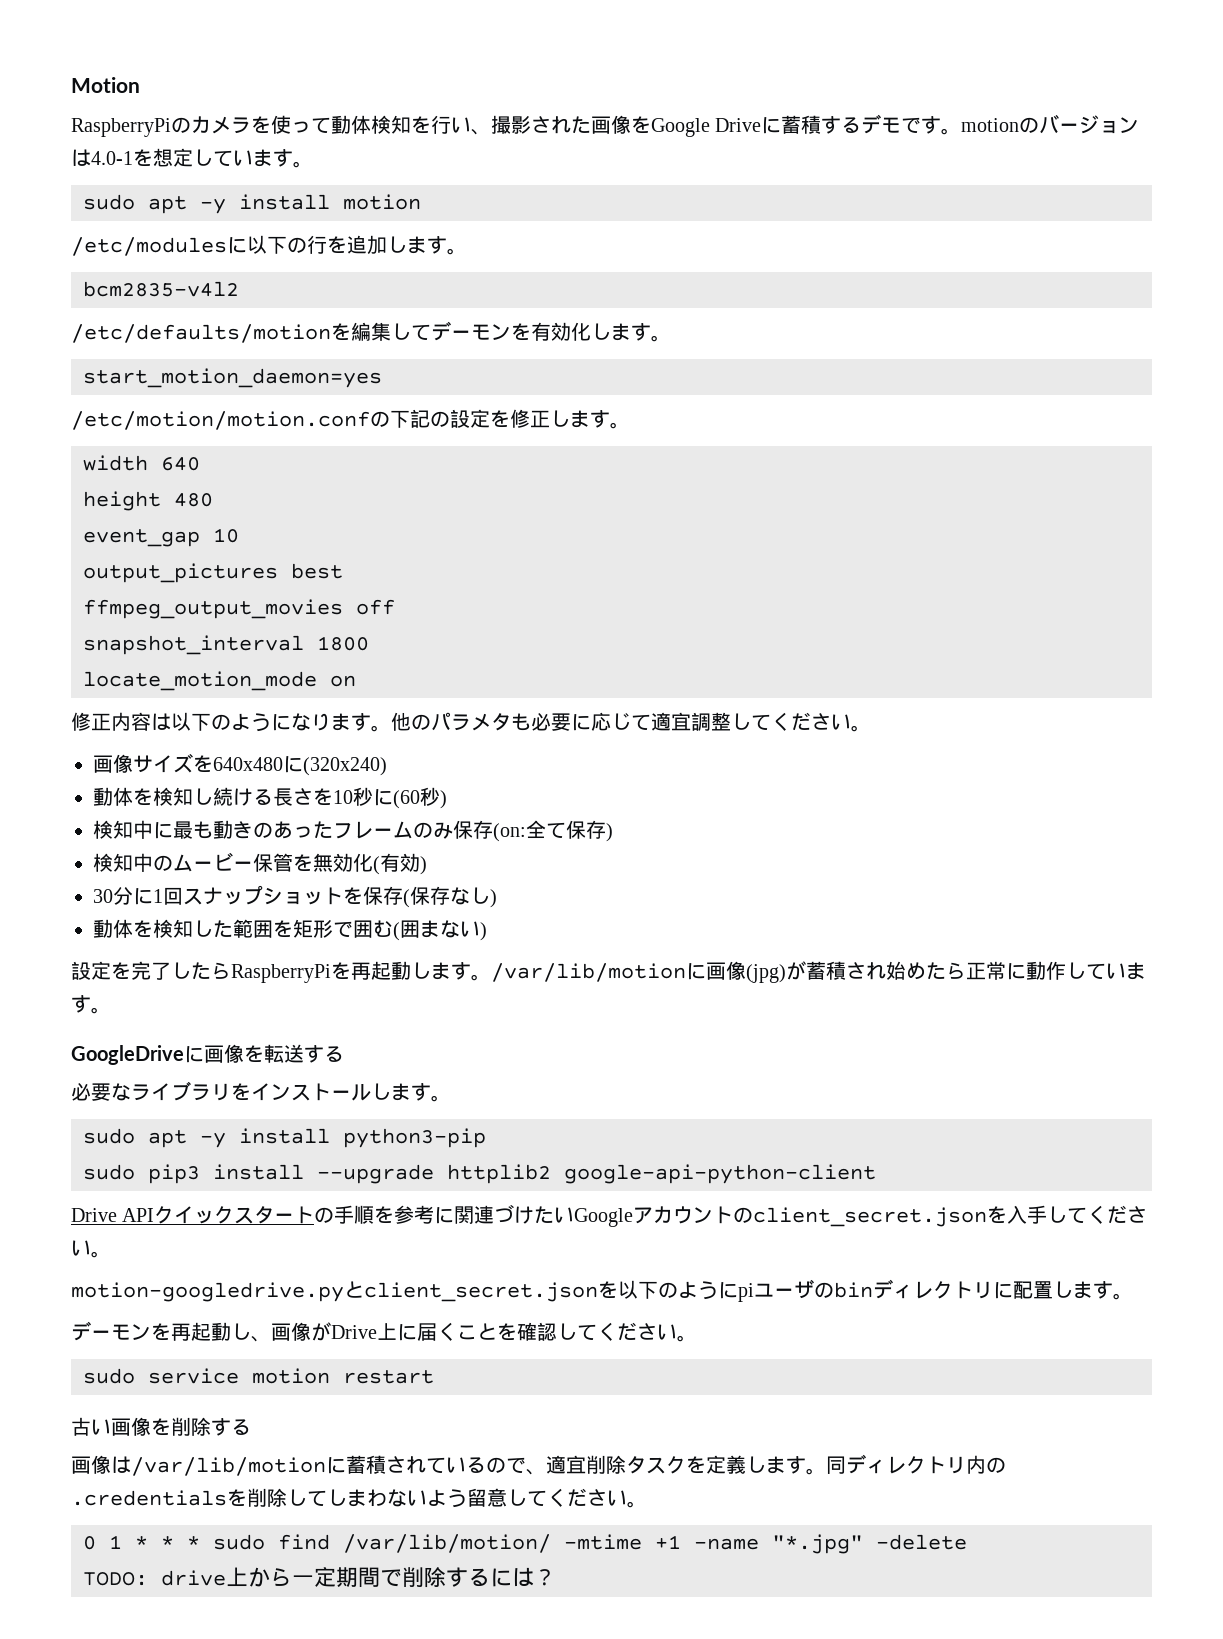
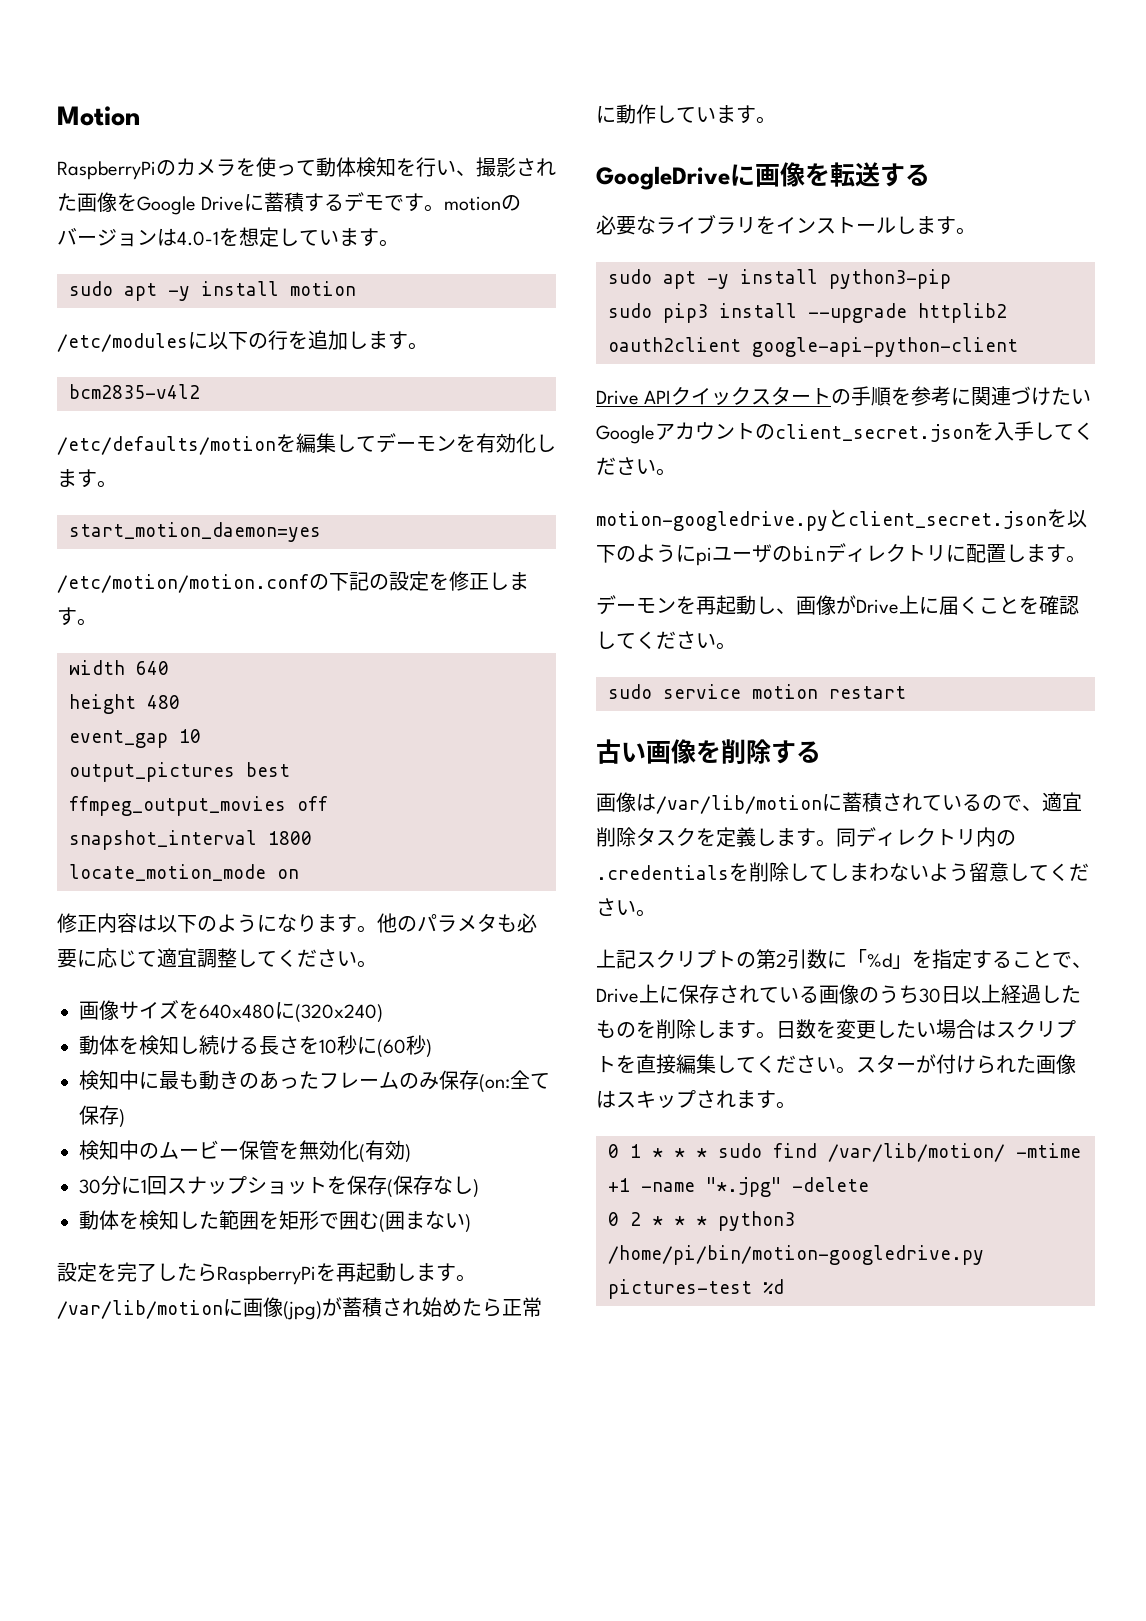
- sudo pip3 install --upgrade httplib2 google-api-python-client
+ sudo pip3 install --upgrade httplib2 oauth2client google-api-python-client
+ 上記スクリプトの第2引数に「%d」を指定することで、Drive上に保存されている画像のうち30日以上経過したものを削除します。日数を変更したい場合はスクリプトを直接編集してください。スターが付けられた画像はスキップされます。
- TODO: drive上から一定期間で削除するには？
+ 0 2 * * * python3 /home/pi/bin/motion-googledrive.py pictures-test %d

